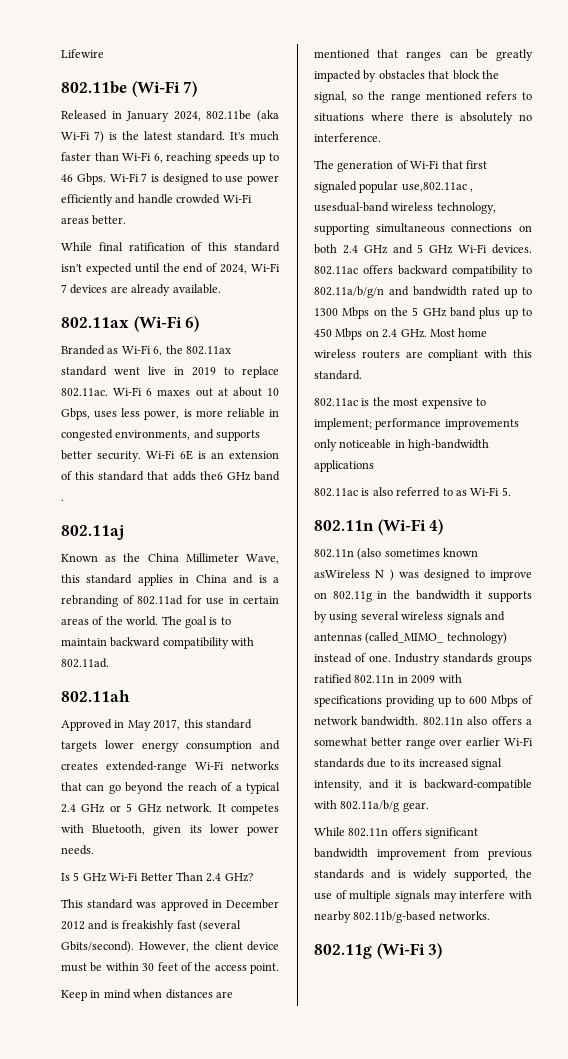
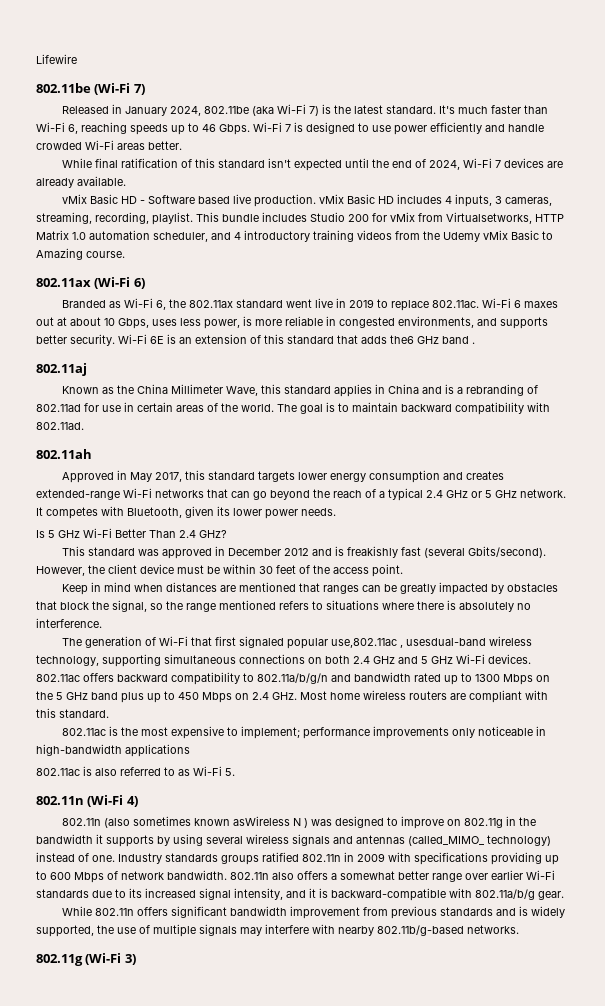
+ vMix Basic HD - Software based live production. vMix Basic HD includes 4 inputs, 3 cameras, streaming, recording, playlist. This bundle includes Studio 200 for vMix from Virtualsetworks, HTTP Matrix 1.0 automation scheduler, and 4 introductory training videos from the Udemy vMix Basic to Amazing course.

